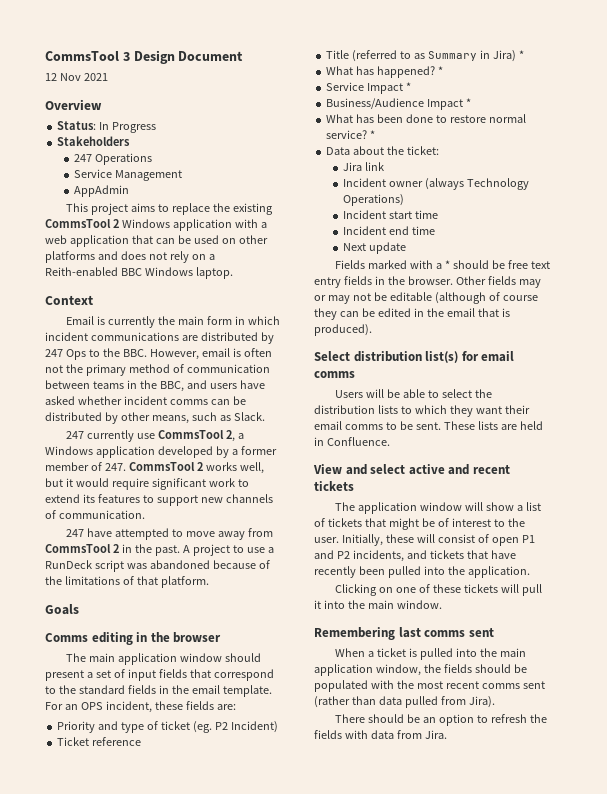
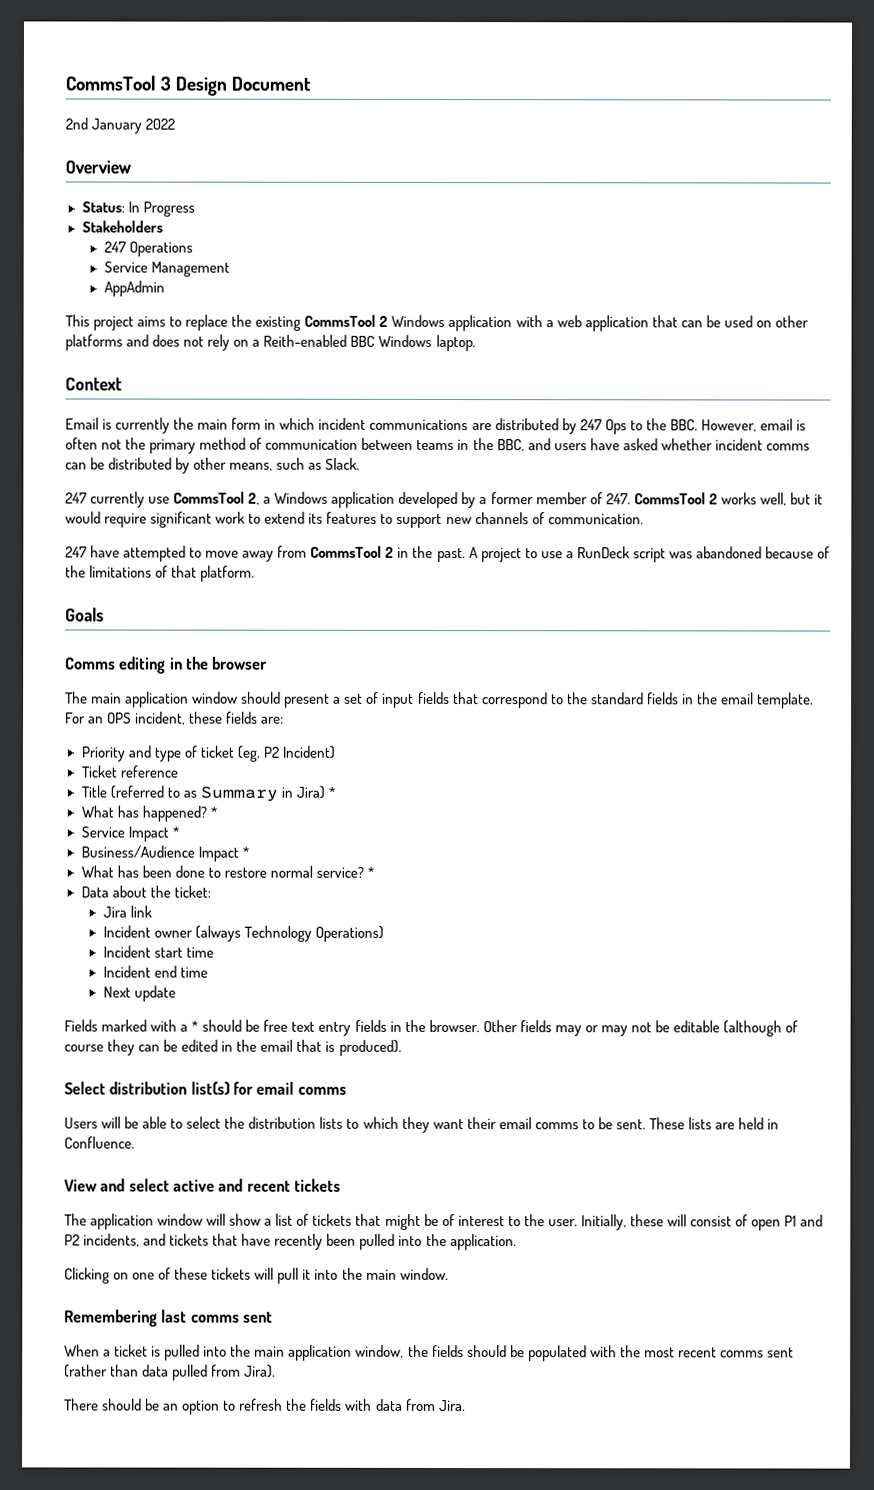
- 12 Nov 2021
+ 2nd January 2022

